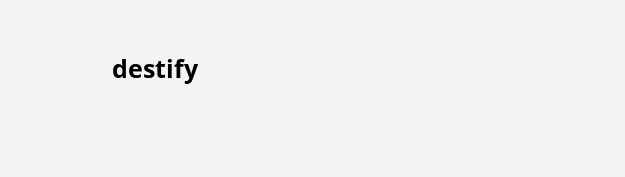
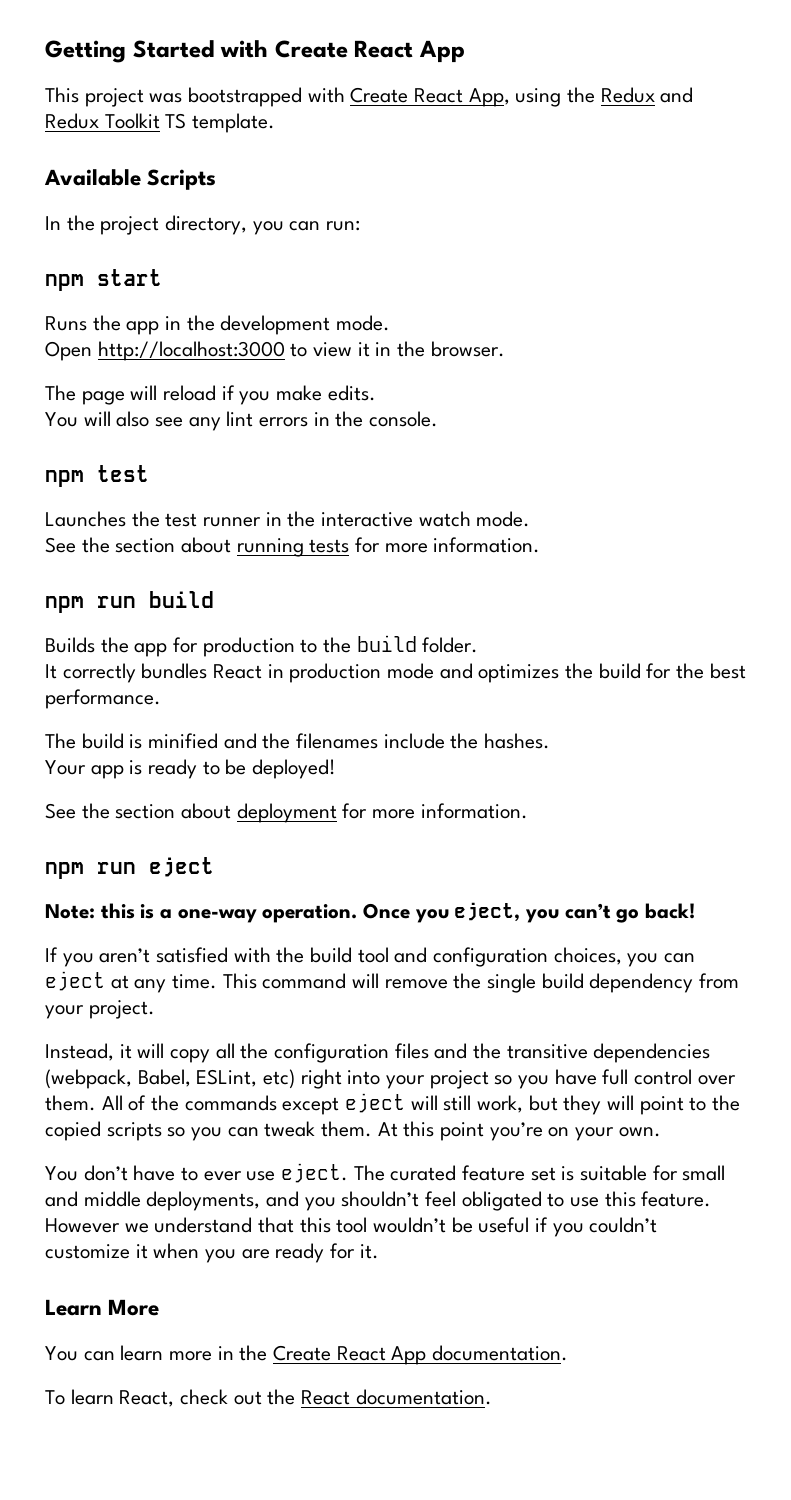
- destify
+ Getting Started with Create React App
+ This project was bootstrapped with Create React App, using the Redux and Redux Toolkit TS template.
+ Available Scripts
+ In the project directory, you can run:
+ npm start
+ Runs the app in the development mode.
+ Open http://localhost:3000 to view it in the browser.
+ The page will reload if you make edits.
+ You will also see any lint errors in the console.
+ npm test
+ Launches the test runner in the interactive watch mode.
+ See the section about running tests for more information.
+ npm run build
+ Builds the app for production to the build folder.
+ It correctly bundles React in production mode and optimizes the build for the best performance.
+ The build is minified and the filenames include the hashes.
+ Your app is ready to be deployed!
+ See the section about deployment for more information.
+ npm run eject
+ Note: this is a one-way operation. Once you eject, you can’t go back!
+ If you aren’t satisfied with the build tool and configuration choices, you can eject at any time. This command will remove the single build dependency from your project.
+ Instead, it will copy all the configuration files and the transitive dependencies (webpack, Babel, ESLint, etc) right into your project so you have full control over them. All of the commands except eject will still work, but they will point to the copied scripts so you can tweak them. At this point you’re on your own.
+ You don’t have to ever use eject. The curated feature set is suitable for small and middle deployments, and you shouldn’t feel obligated to use this feature. However we understand that this tool wouldn’t be useful if you couldn’t customize it when you are ready for it.
+ Learn More
+ You can learn more in the Create React App documentation.
+ To learn React, check out the React documentation.

